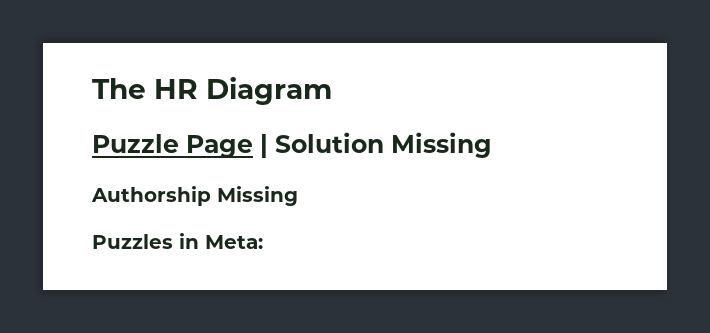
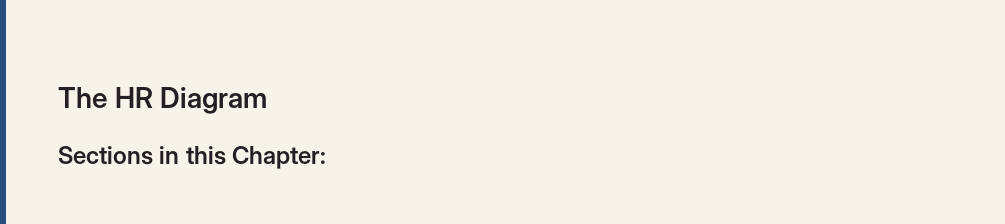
- Puzzle Page | Solution Missing
- Authorship Missing
- Puzzles in Meta:
+ Sections in this Chapter:

